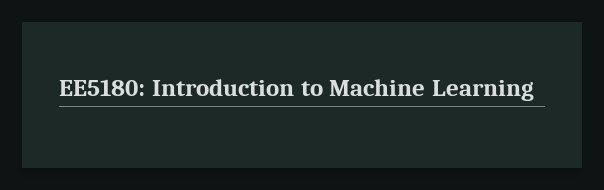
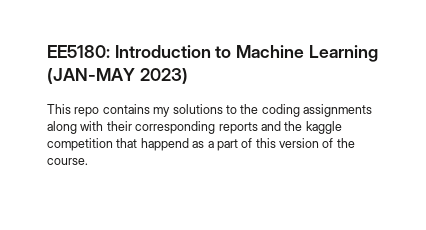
- EE5180: Introduction to Machine Learning
+ EE5180: Introduction to Machine Learning (JAN-MAY 2023)
+ This repo contains my solutions to the coding assignments along with their corresponding reports and the kaggle competition that happend as a part of this version of the course.

